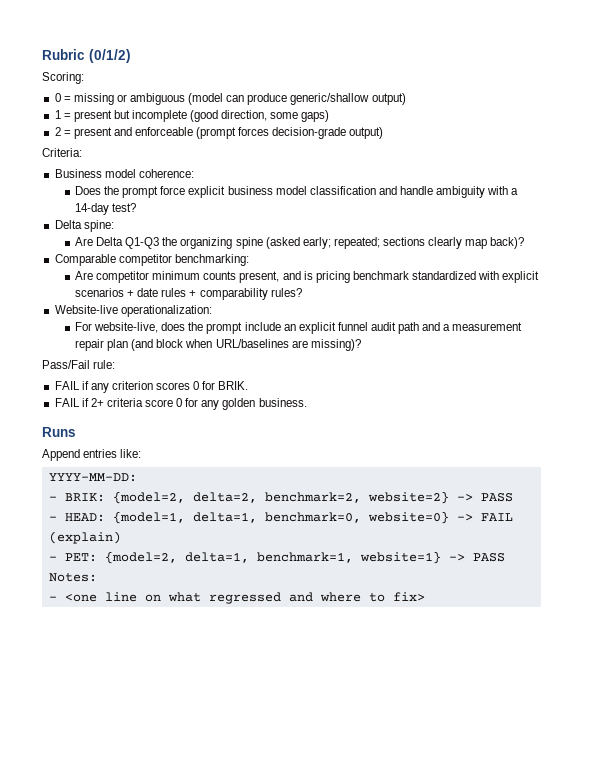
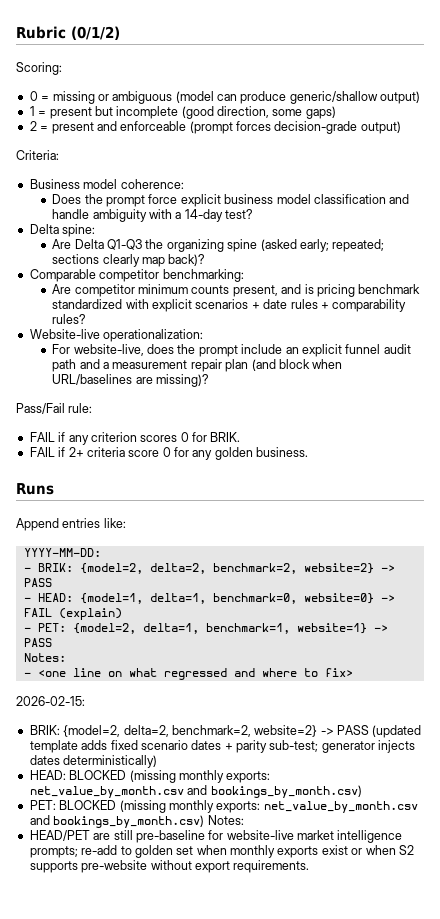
+ 2026-02-15:
+ BRIK: {model=2, delta=2, benchmark=2, website=2} -> PASS (updated template adds fixed scenario dates + parity sub-test; generator injects dates deterministically)
+ HEAD: BLOCKED (missing monthly exports: net_value_by_month.csv and bookings_by_month.csv)
+ PET: BLOCKED (missing monthly exports: net_value_by_month.csv and bookings_by_month.csv) Notes:
+ HEAD/PET are still pre-baseline for website-live market intelligence prompts; re-add to golden set when monthly exports exist or when S2 supports pre-website without export requirements.

